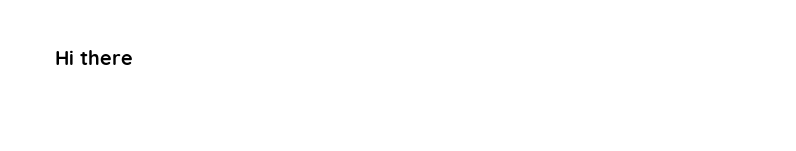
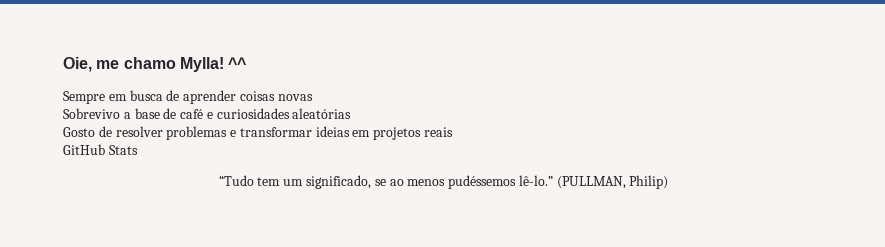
- Hi there
+ Oie, me chamo Mylla! ^^
+ Sempre em busca de aprender coisas novas
+ Sobrevivo a base de café e curiosidades aleatórias
+ Gosto de resolver problemas e transformar ideias em projetos reais
+ GitHub Stats
+ “Tudo tem um significado, se ao menos pudéssemos lê-lo.” (PULLMAN, Philip)

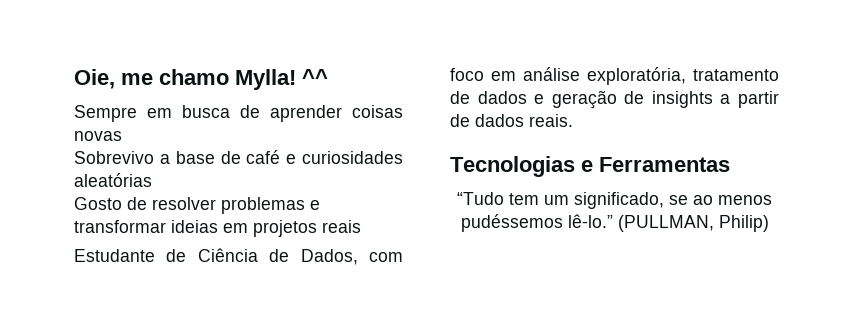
- GitHub Stats
+ Estudante de Ciência de Dados, com foco em análise exploratória, tratamento de dados e geração de insights a partir de dados reais.
+ Tecnologias e Ferramentas

